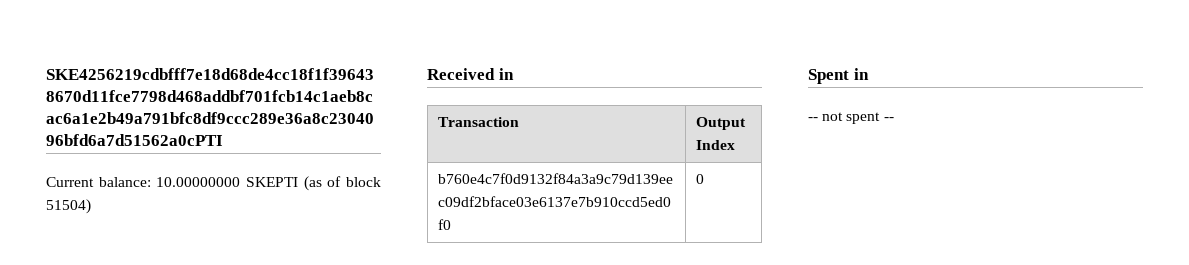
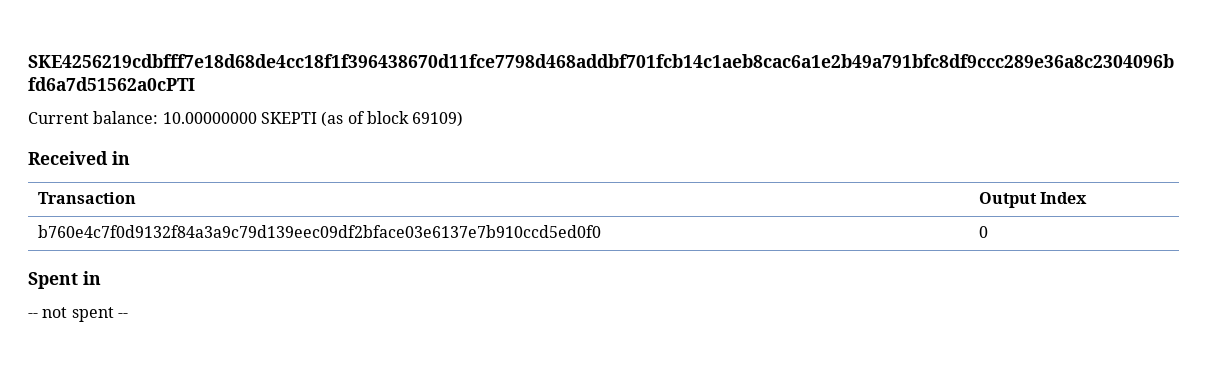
- Current balance: 10.00000000 SKEPTI (as of block 51504)
+ Current balance: 10.00000000 SKEPTI (as of block 69109)

